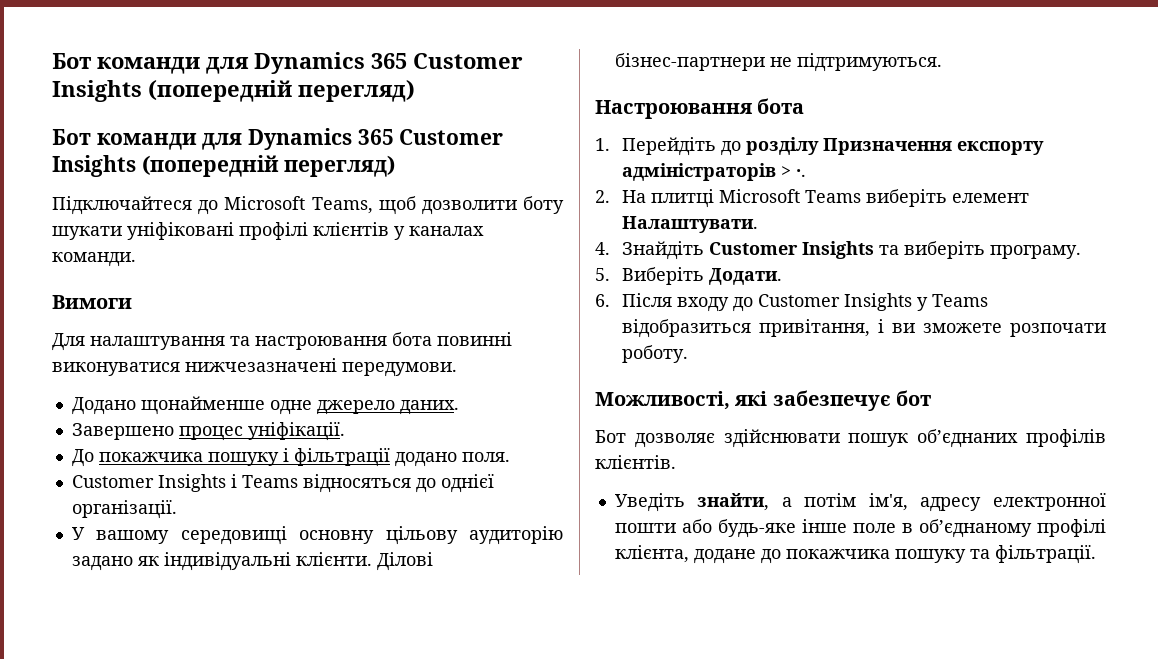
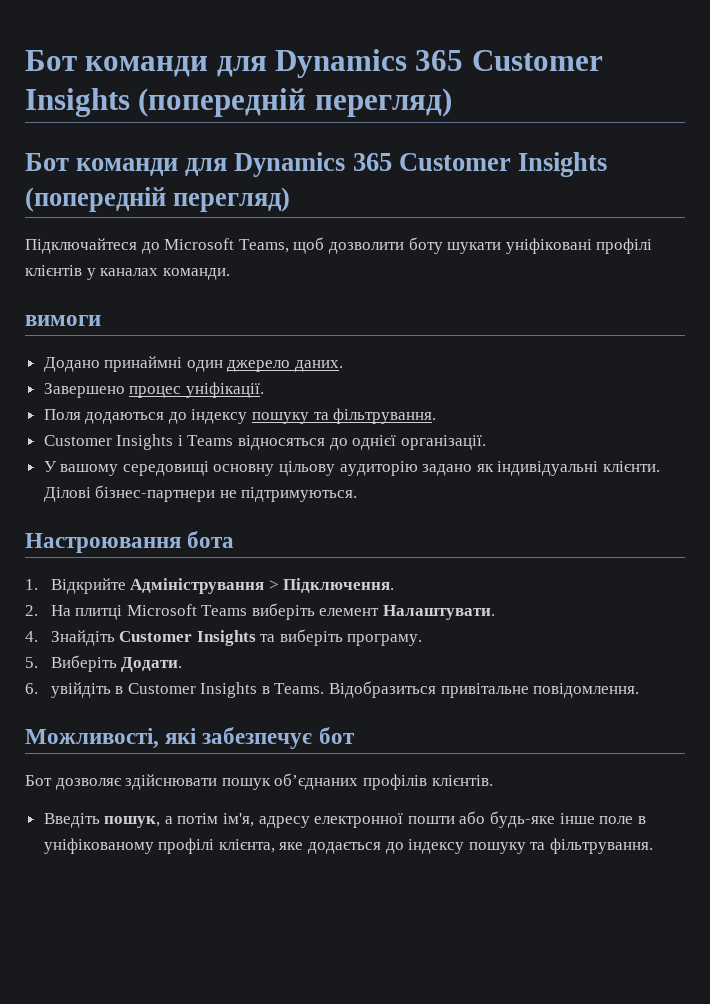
- Вимоги
- Для налаштування та настроювання бота повинні виконуватися нижчезазначені передумови.
+ вимоги
- Додано щонайменше одне джерело даних.
+ Додано принаймні один джерело даних.
- До покажчика пошуку і фільтрації додано поля.
+ Поля додаються до індексу пошуку та фільтрування.
- 1. Перейдіть до розділу Призначення експорту адміністраторів > ·.
+ 1. Відкрийте Адміністрування > Підключення.
- 6. Після входу до Customer Insights у Teams відобразиться привітання, і ви зможете розпочати роботу.
+ 6. увійдіть в Customer Insights в Teams. Відобразиться привітальне повідомлення.
- Уведіть знайти, а потім ім'я, адресу електронної пошти або будь-яке інше поле в об’єднаному профілі клієнта, додане до покажчика пошуку та фільтрації.
+ Введіть пошук, а потім ім'я, адресу електронної пошти або будь-яке інше поле в уніфікованому профілі клієнта, яке додається до індексу пошуку та фільтрування.

